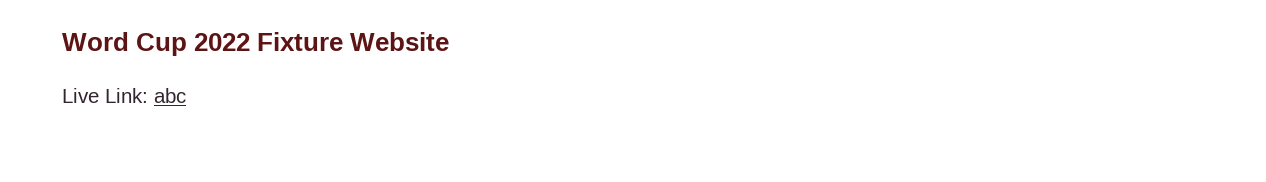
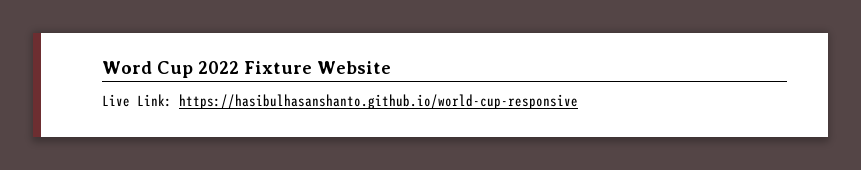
- Live Link: abc
+ Live Link: https://hasibulhasanshanto.github.io/world-cup-responsive

